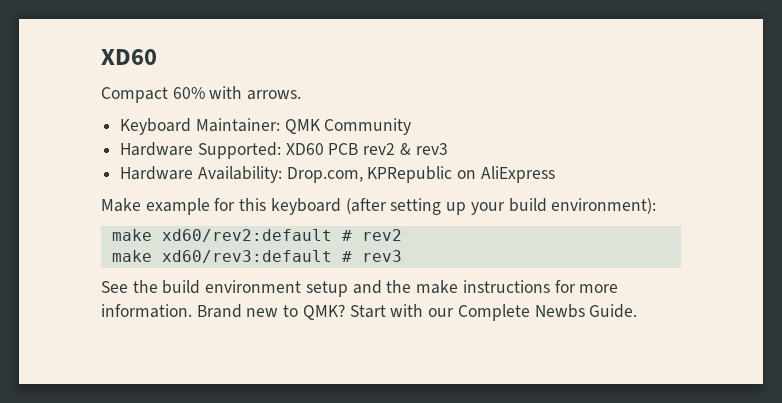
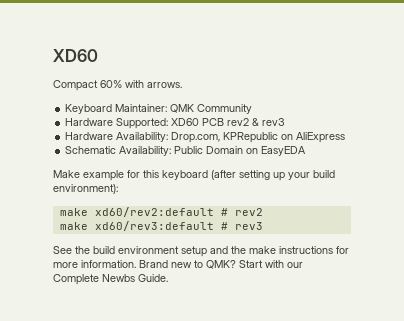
+ Schematic Availability: Public Domain on EasyEDA

